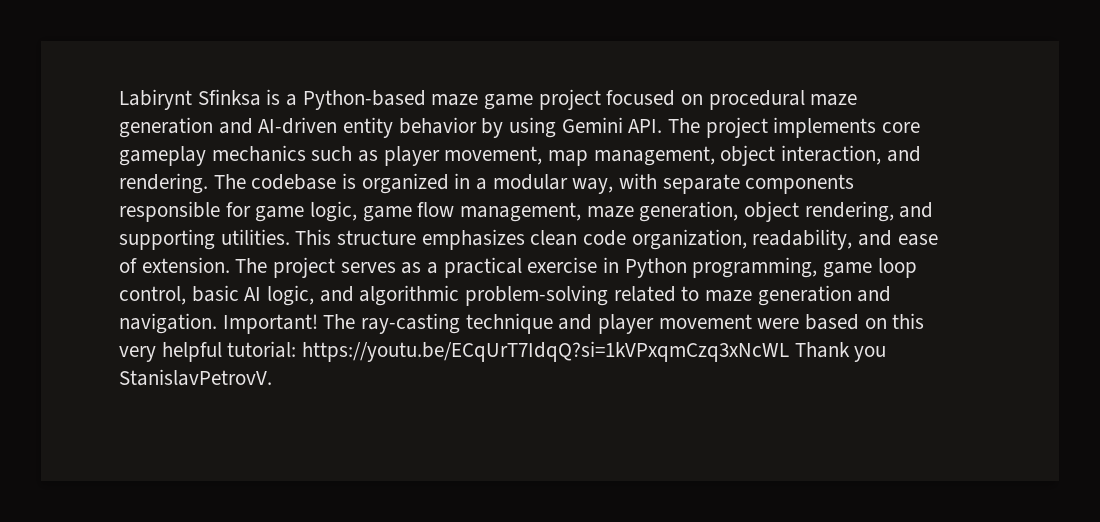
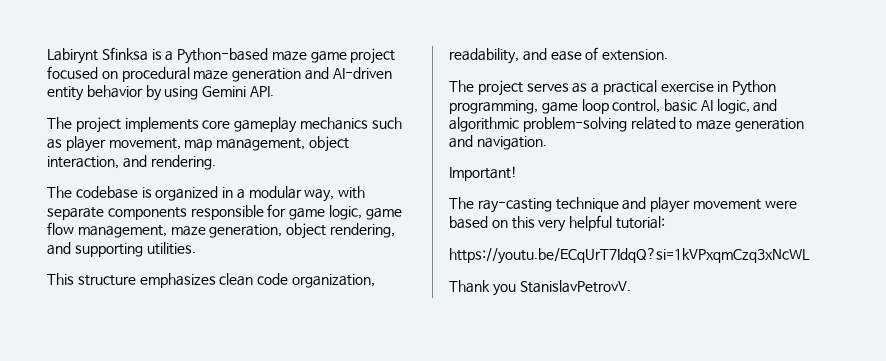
- Labirynt Sfinksa is a Python-based maze game project focused on procedural maze generation and AI-driven entity behavior by using Gemini API. The project implements core gameplay mechanics such as player movement, map management, object interaction, and rendering. The codebase is organized in a modular way, with separate components responsible for game logic, game flow management, maze generation, object rendering, and supporting utilities. This structure emphasizes clean code organization, readability, and ease of extension. The project serves as a practical exercise in Python programming, game loop control, basic AI logic, and algorithmic problem-solving related to maze generation and navigation. Important! The ray-casting technique and player movement were based on this very helpful tutorial: https://youtu.be/ECqUrT7IdqQ?si=1kVPxqmCzq3xNcWL Thank you StanislavPetrovV.
+ Labirynt Sfinksa is a Python-based maze game project focused on procedural maze generation and AI-driven entity behavior by using Gemini API.
+ The project implements core gameplay mechanics such as player movement, map management, object interaction, and rendering.
+ The codebase is organized in a modular way, with separate components responsible for game logic, game flow management, maze generation, object rendering, and supporting utilities.
+ This structure emphasizes clean code organization, readability, and ease of extension.
+ The project serves as a practical exercise in Python programming, game loop control, basic AI logic, and algorithmic problem-solving related to maze generation and navigation.
+ Important!
+ The ray-casting technique and player movement were based on this very helpful tutorial:
+ https://youtu.be/ECqUrT7IdqQ?si=1kVPxqmCzq3xNcWL
+ Thank you StanislavPetrovV.

